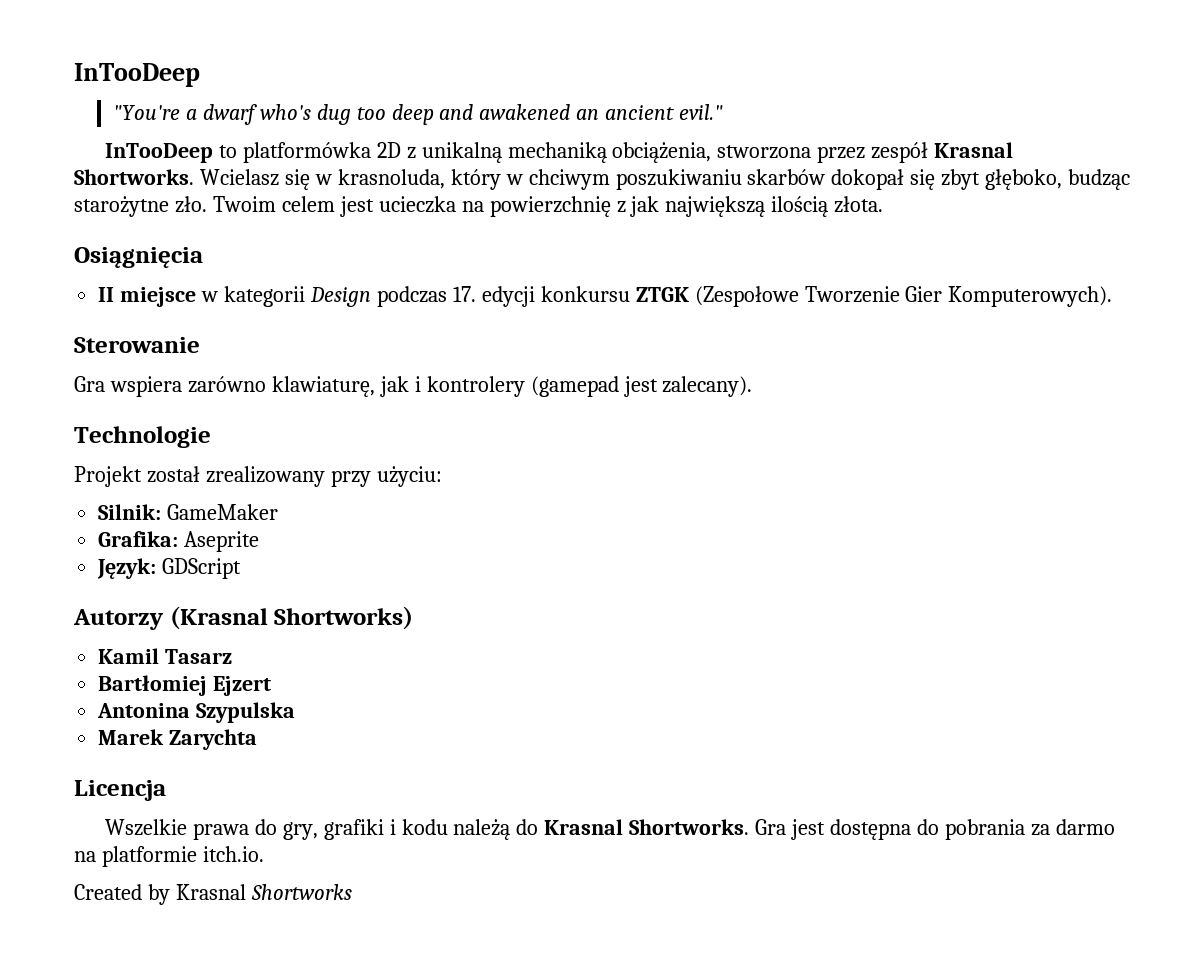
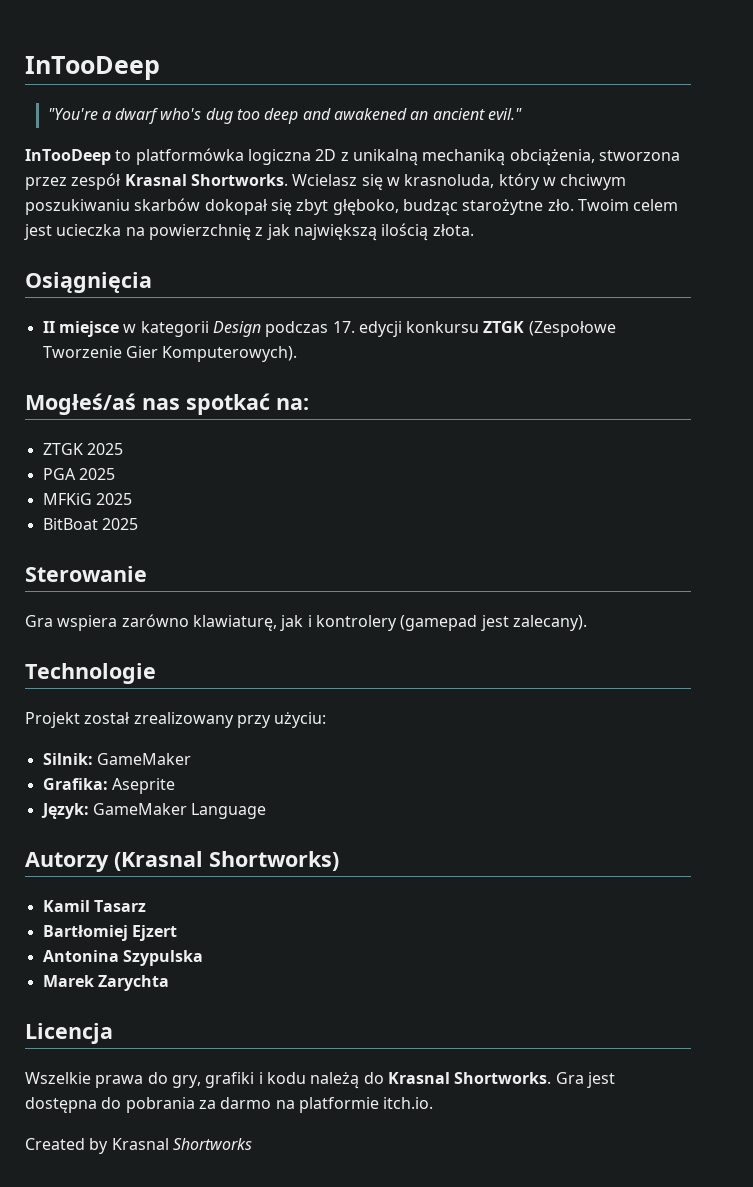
- InTooDeep to platformówka 2D z unikalną mechaniką obciążenia, stworzona przez zespół Krasnal Shortworks.
+ InTooDeep to platformówka logiczna 2D z unikalną mechaniką obciążenia, stworzona przez zespół Krasnal Shortworks.
+ Mogłeś/aś nas spotkać na:
+ ZTGK 2025
+ PGA 2025
+ MFKiG 2025
+ BitBoat 2025
- Język: GDScript
+ Język: GameMaker Language

